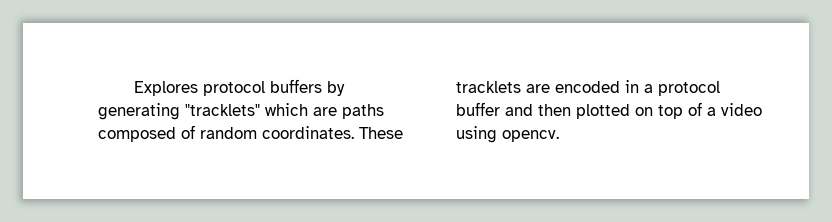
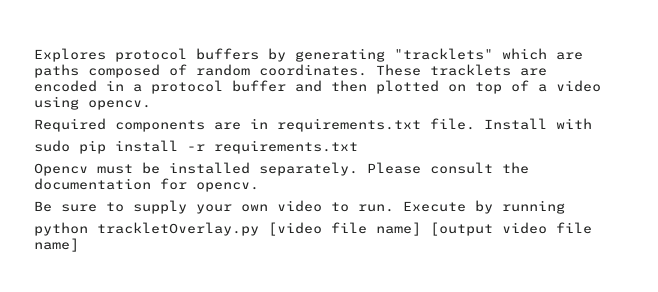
+ Required components are in requirements.txt file. Install with
+ sudo pip install -r requirements.txt
+ Opencv must be installed separately. Please consult the documentation for opencv.
+ Be sure to supply your own video to run. Execute by running
+ python trackletOverlay.py [video file name] [output video file name]

